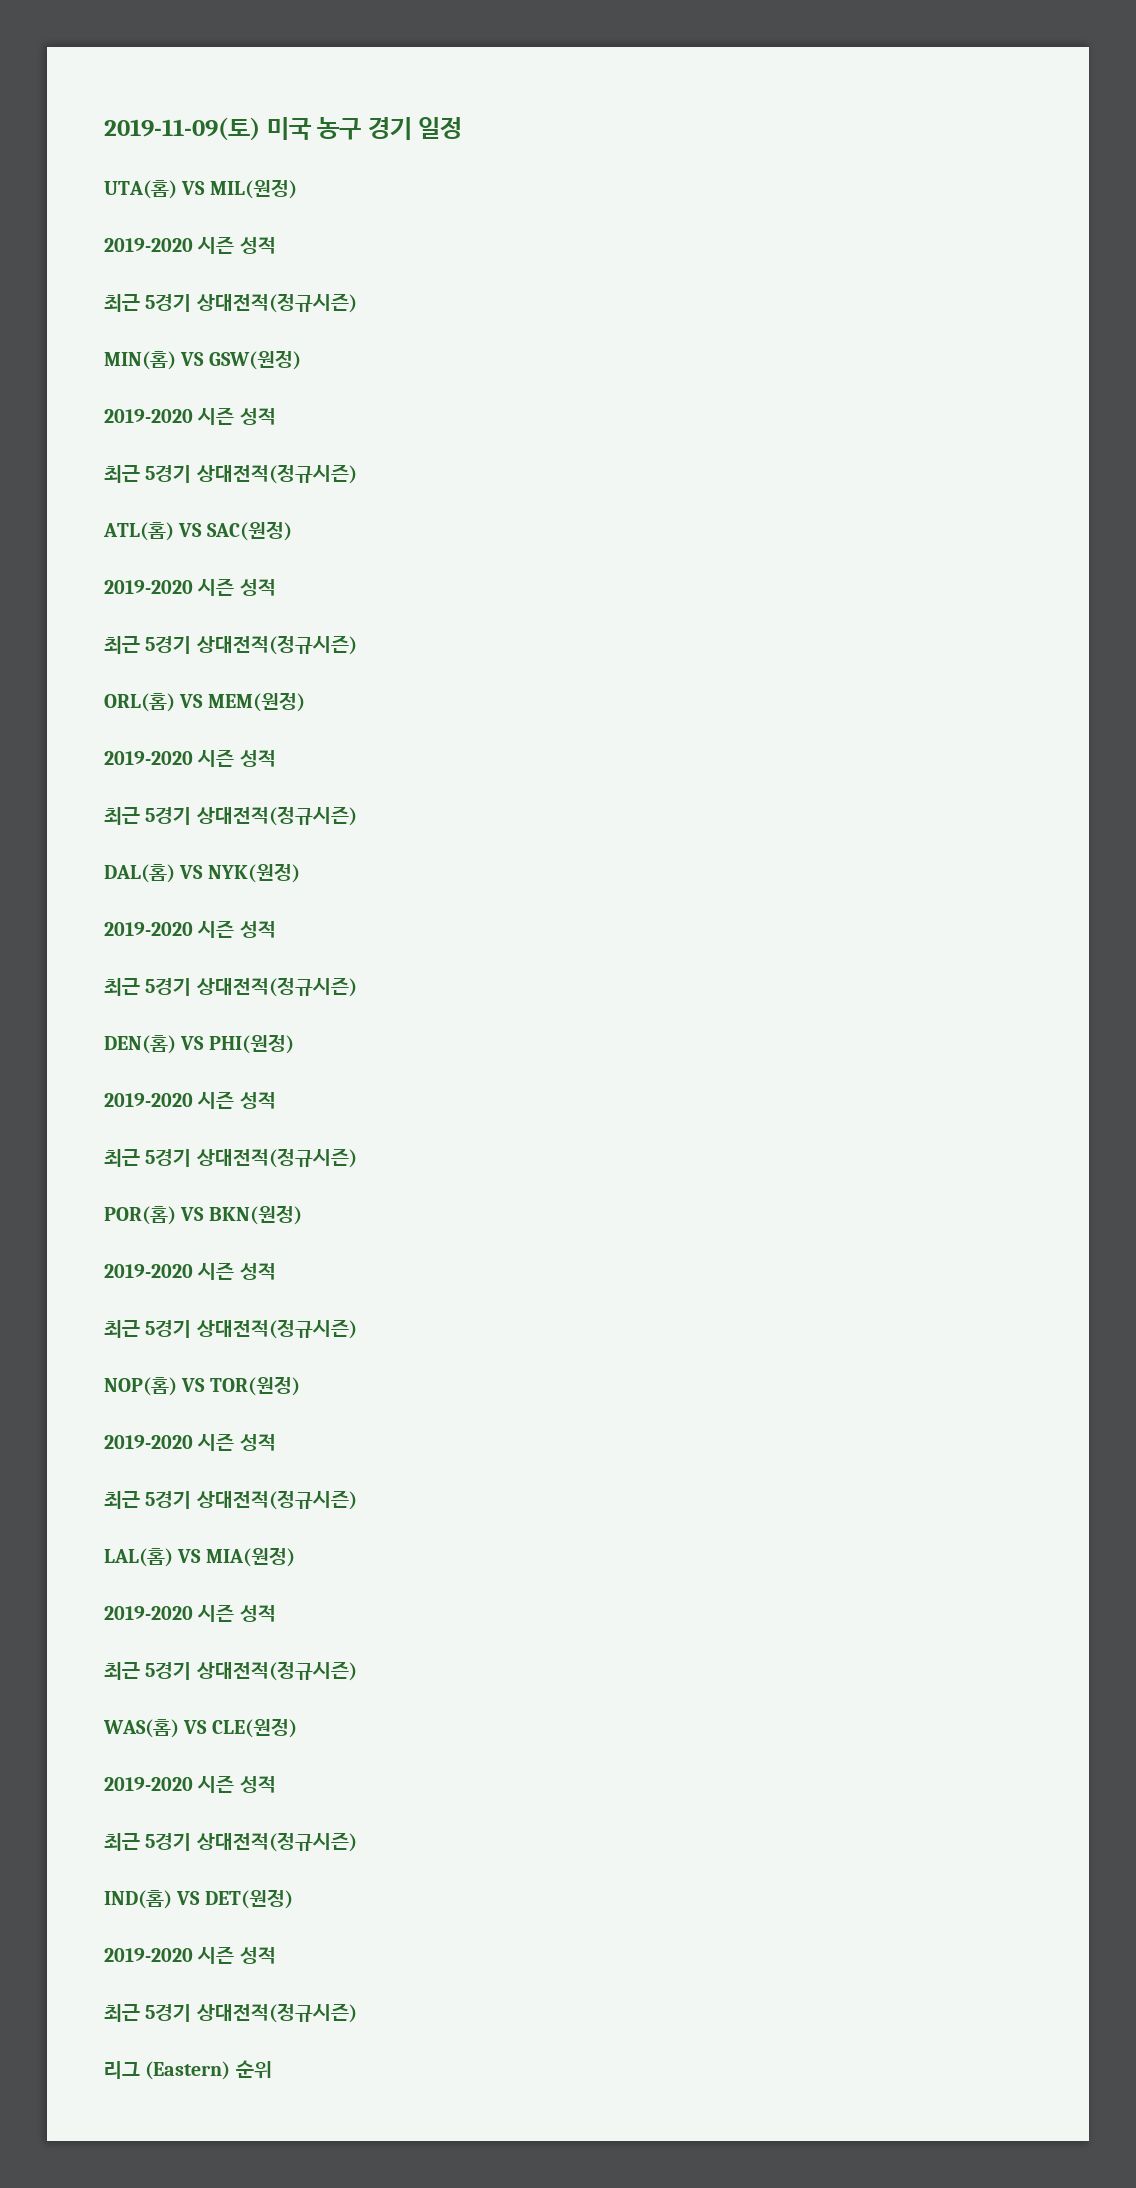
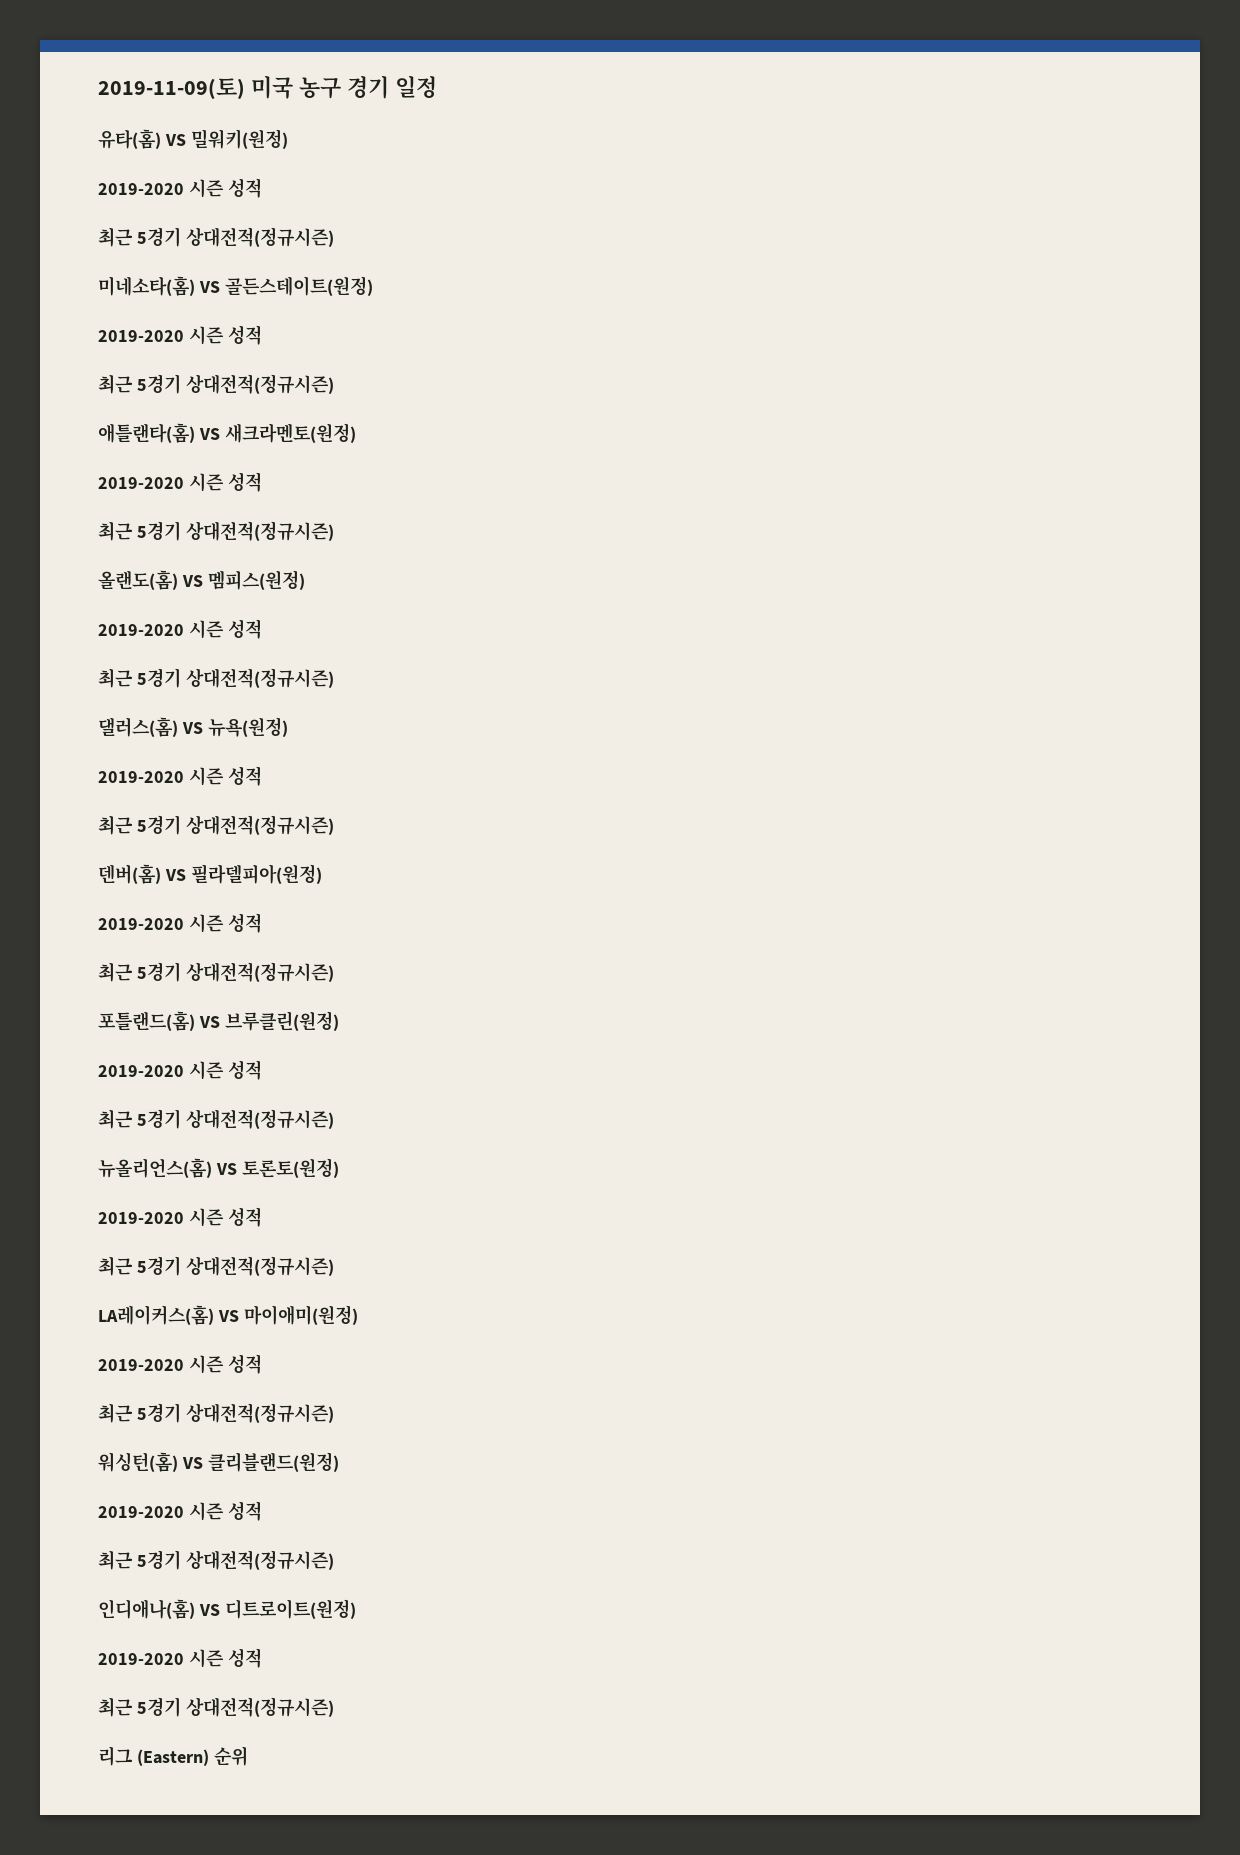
- UTA(홈) VS MIL(원정)
+ 유타(홈) VS 밀워키(원정)
  2019-2020 시즌 성적
  최근 5경기 상대전적(정규시즌)
- MIN(홈) VS GSW(원정)
+ 미네소타(홈) VS 골든스테이트(원정)
  2019-2020 시즌 성적
  최근 5경기 상대전적(정규시즌)
- ATL(홈) VS SAC(원정)
+ 애틀랜타(홈) VS 새크라멘토(원정)
  2019-2020 시즌 성적
  최근 5경기 상대전적(정규시즌)
- ORL(홈) VS MEM(원정)
+ 올랜도(홈) VS 멤피스(원정)
  2019-2020 시즌 성적
  최근 5경기 상대전적(정규시즌)
- DAL(홈) VS NYK(원정)
+ 댈러스(홈) VS 뉴욕(원정)
  2019-2020 시즌 성적
  최근 5경기 상대전적(정규시즌)
- DEN(홈) VS PHI(원정)
+ 덴버(홈) VS 필라델피아(원정)
  2019-2020 시즌 성적
  최근 5경기 상대전적(정규시즌)
- POR(홈) VS BKN(원정)
+ 포틀랜드(홈) VS 브루클린(원정)
  2019-2020 시즌 성적
  최근 5경기 상대전적(정규시즌)
- NOP(홈) VS TOR(원정)
+ 뉴올리언스(홈) VS 토론토(원정)
  2019-2020 시즌 성적
  최근 5경기 상대전적(정규시즌)
- LAL(홈) VS MIA(원정)
+ LA레이커스(홈) VS 마이애미(원정)
  2019-2020 시즌 성적
  최근 5경기 상대전적(정규시즌)
- WAS(홈) VS CLE(원정)
+ 워싱턴(홈) VS 클리블랜드(원정)
  2019-2020 시즌 성적
  최근 5경기 상대전적(정규시즌)
- IND(홈) VS DET(원정)
+ 인디애나(홈) VS 디트로이트(원정)

